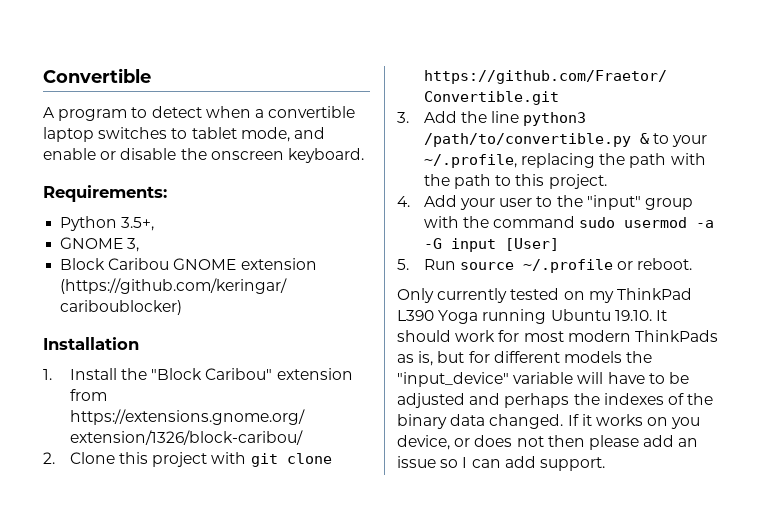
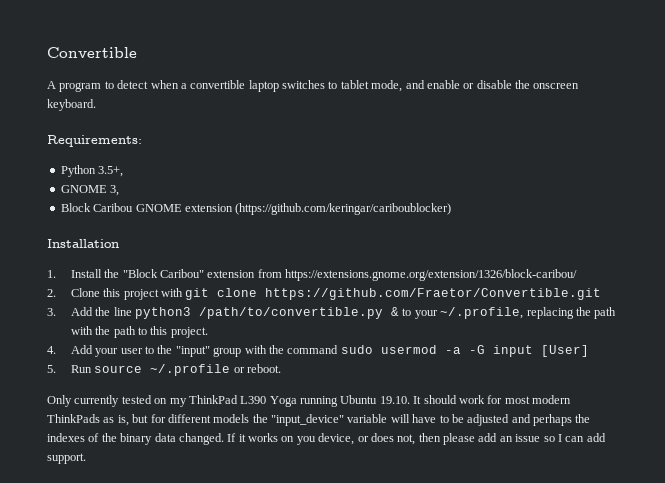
- If it works on you device, or does not then please add an issue so I can add support.
+ If it works on you device, or does not, then please add an issue so I can add support.

